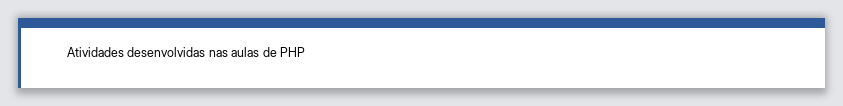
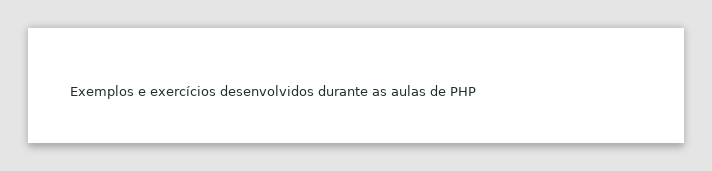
- Atividades desenvolvidas nas aulas de PHP
+ Exemplos e exercícios desenvolvidos durante as aulas de PHP

